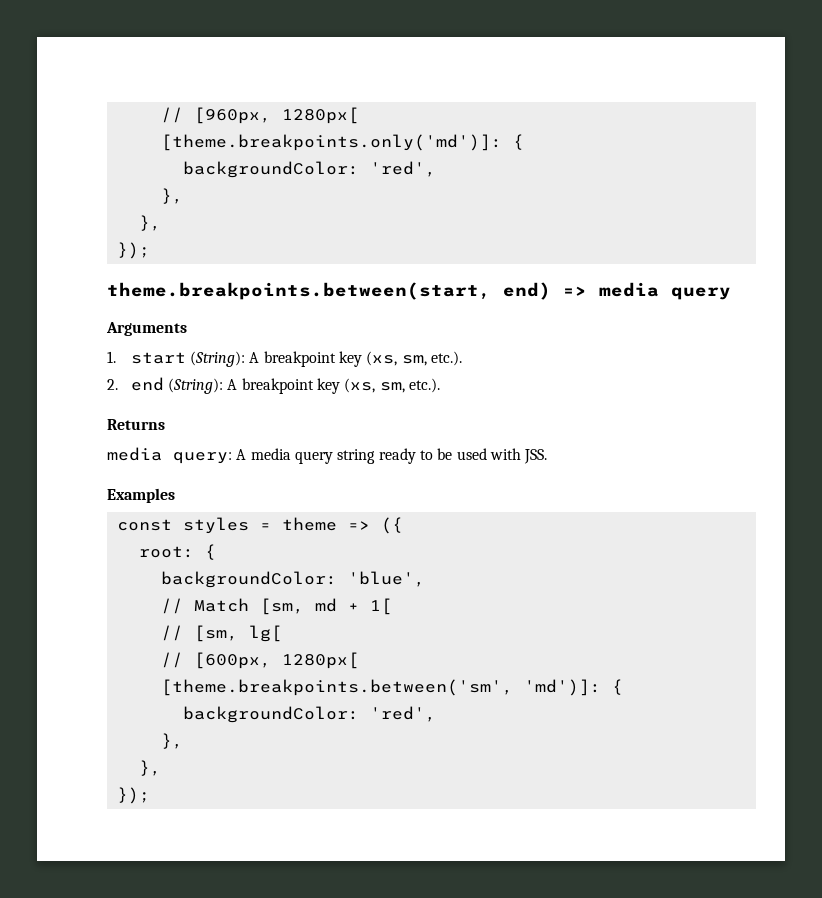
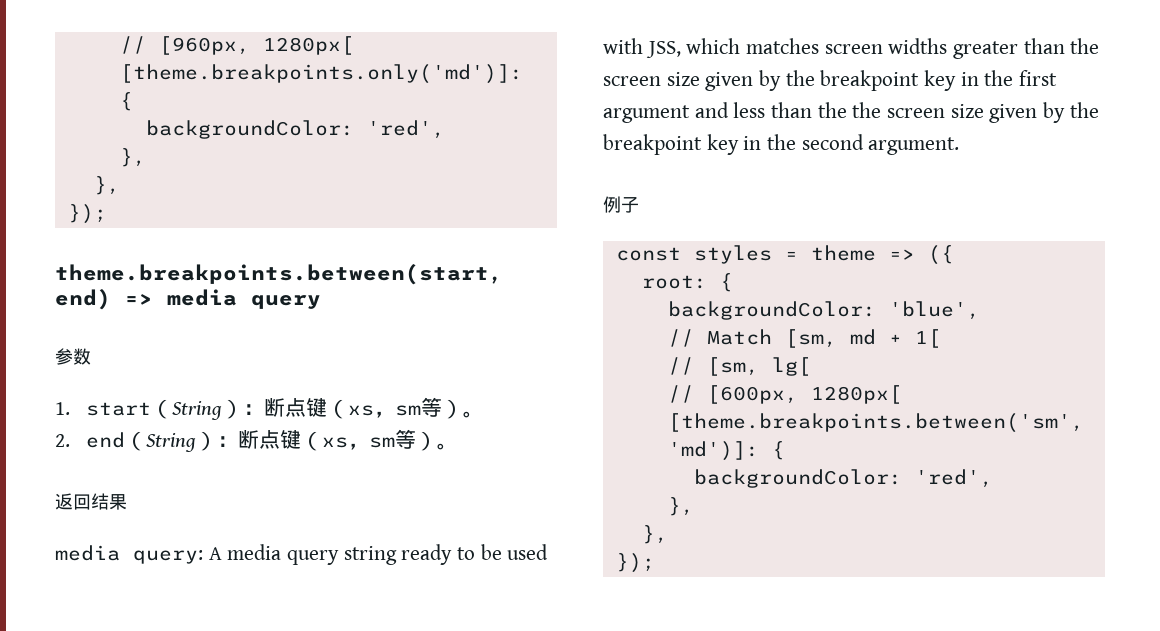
- Arguments
+ 参数
- 1. start (String): A breakpoint key (xs, sm, etc.).
- 2. end (String): A breakpoint key (xs, sm, etc.).
- Returns
+ 1. start（String）：断点键（xs，sm等）。
+ 2. end（String）：断点键（xs，sm等）。
+ 返回结果
- media query: A media query string ready to be used with JSS.
- Examples
+ media query: A media query string ready to be used with JSS, which matches screen widths greater than the screen size given by the breakpoint key in the first argument and less than the the screen size given by the breakpoint key in the second argument.
+ 例子

